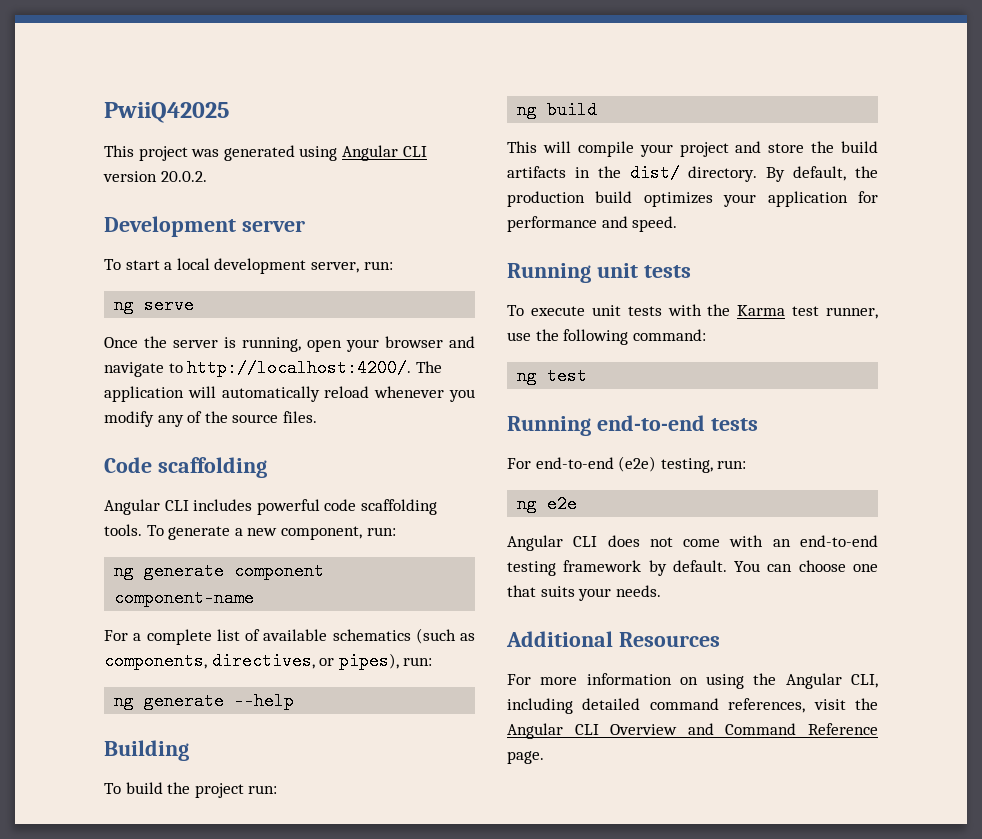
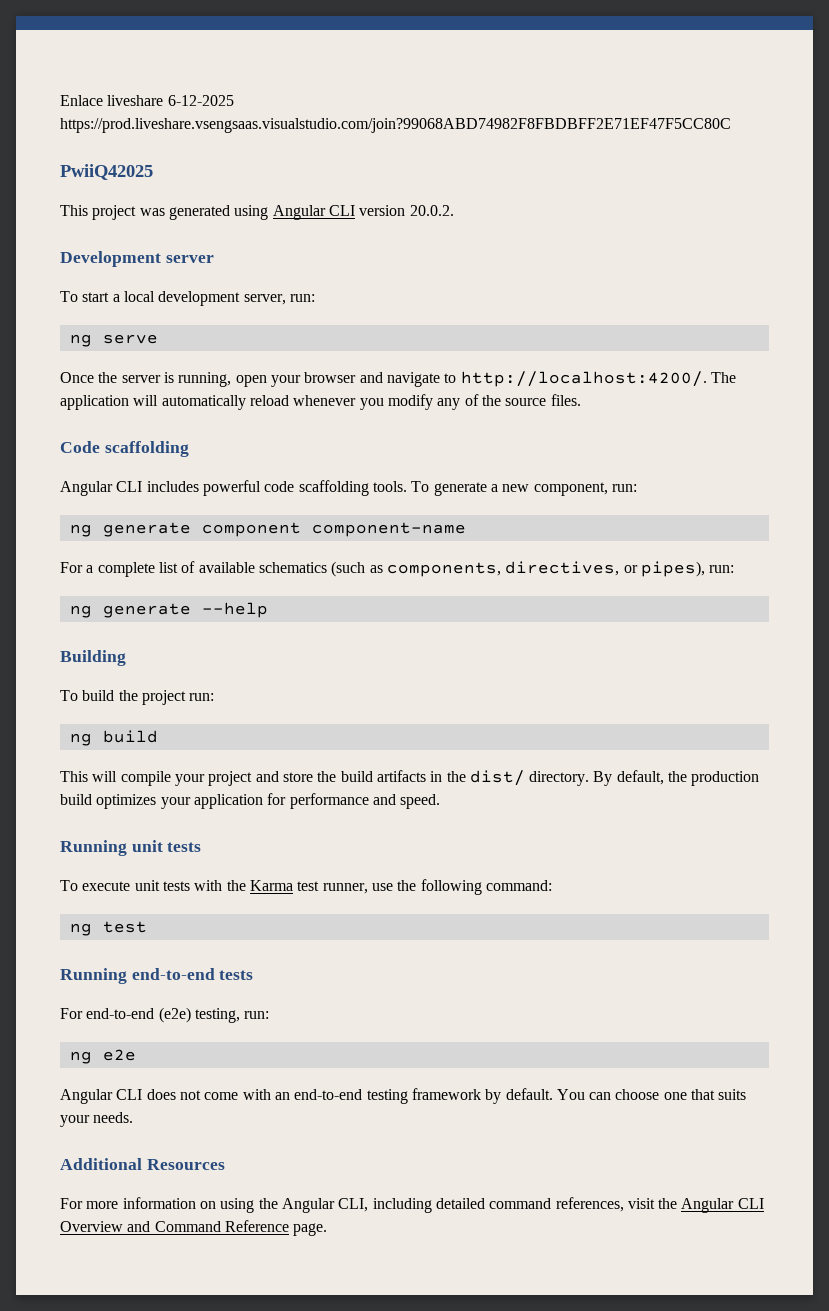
+ Enlace liveshare 6-12-2025 https://prod.liveshare.vsengsaas.visualstudio.com/join?99068ABD74982F8FBDBFF2E71EF47F5CC80C

